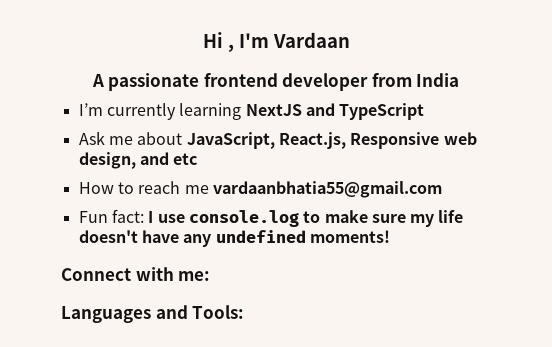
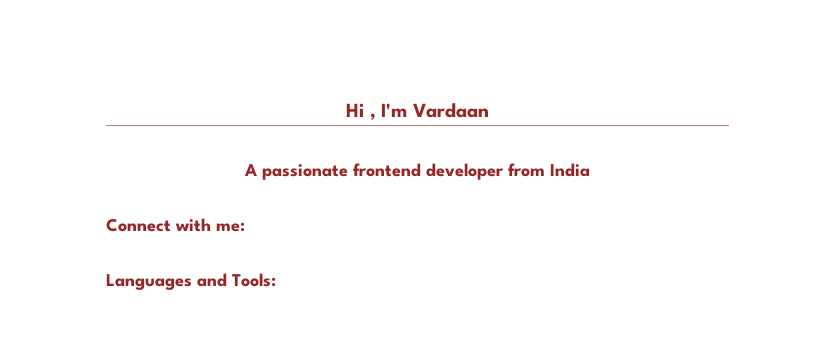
- I’m currently learning NextJS and TypeScript
- Ask me about JavaScript, React.js, Responsive web design, and etc
- How to reach me vardaanbhatia55@gmail.com
- Fun fact: I use console.log to make sure my life doesn't have any undefined moments!

